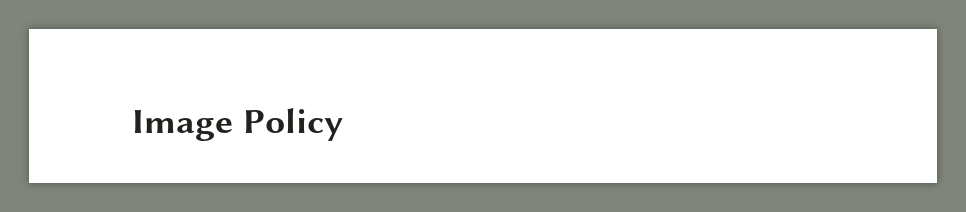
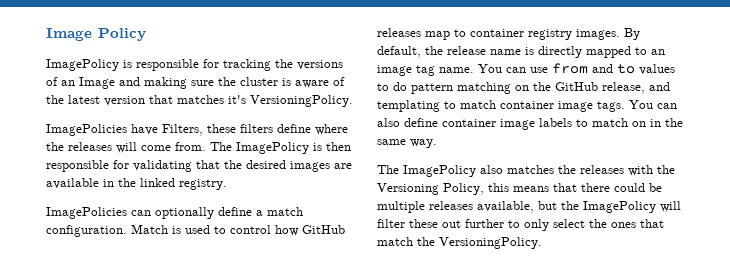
+ ImagePolicy is responsible for tracking the versions of an Image and making sure the cluster is aware of the latest version that matches it's VersioningPolicy.
+ ImagePolicies have Filters, these filters define where the releases will come from. The ImagePolicy is then responsible for validating that the desired images are available in the linked registry.
+ ImagePolicies can optionally define a match configuration. Match is used to control how GitHub releases map to container registry images. By default, the release name is directly mapped to an image tag name. You can use from and to values to do pattern matching on the GitHub release, and templating to match container image tags. You can also define container image labels to match on in the same way.
+ The ImagePolicy also matches the releases with the Versioning Policy, this means that there could be multiple releases available, but the ImagePolicy will filter these out further to only select the ones that match the VersioningPolicy.

